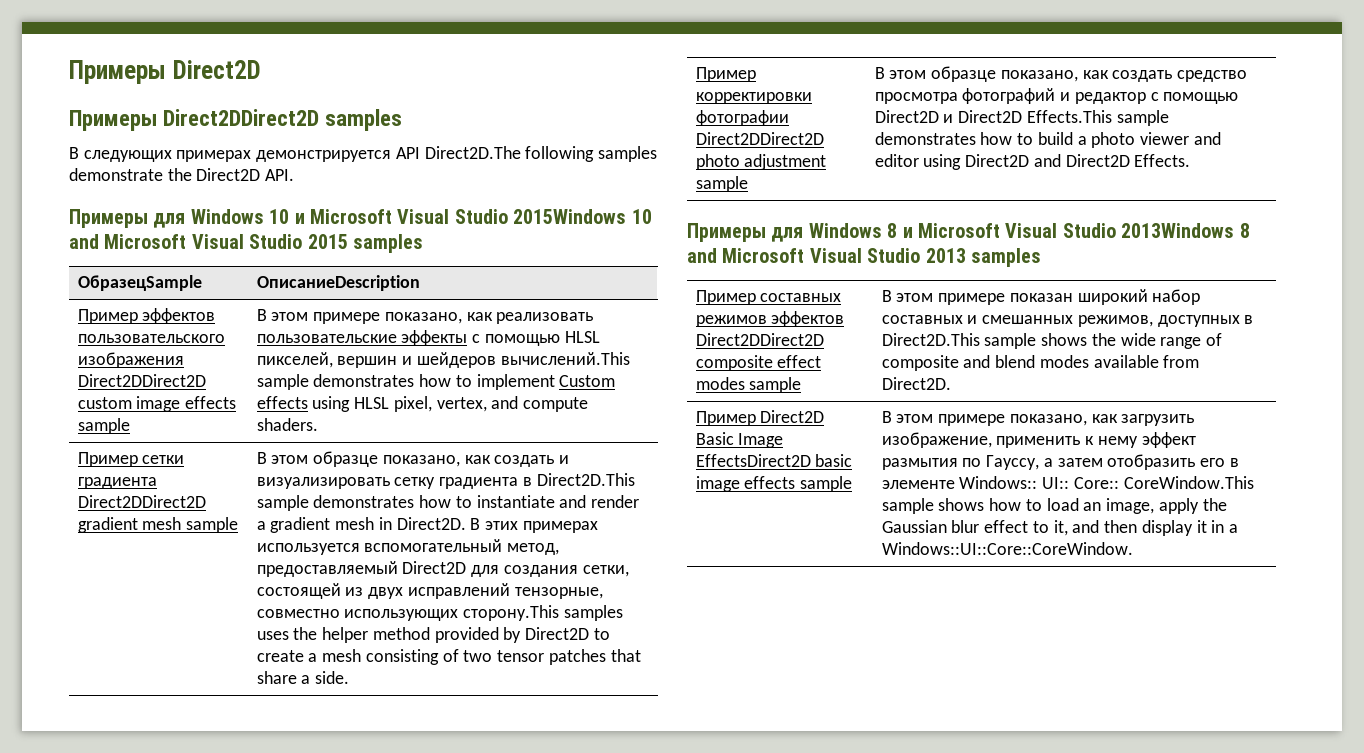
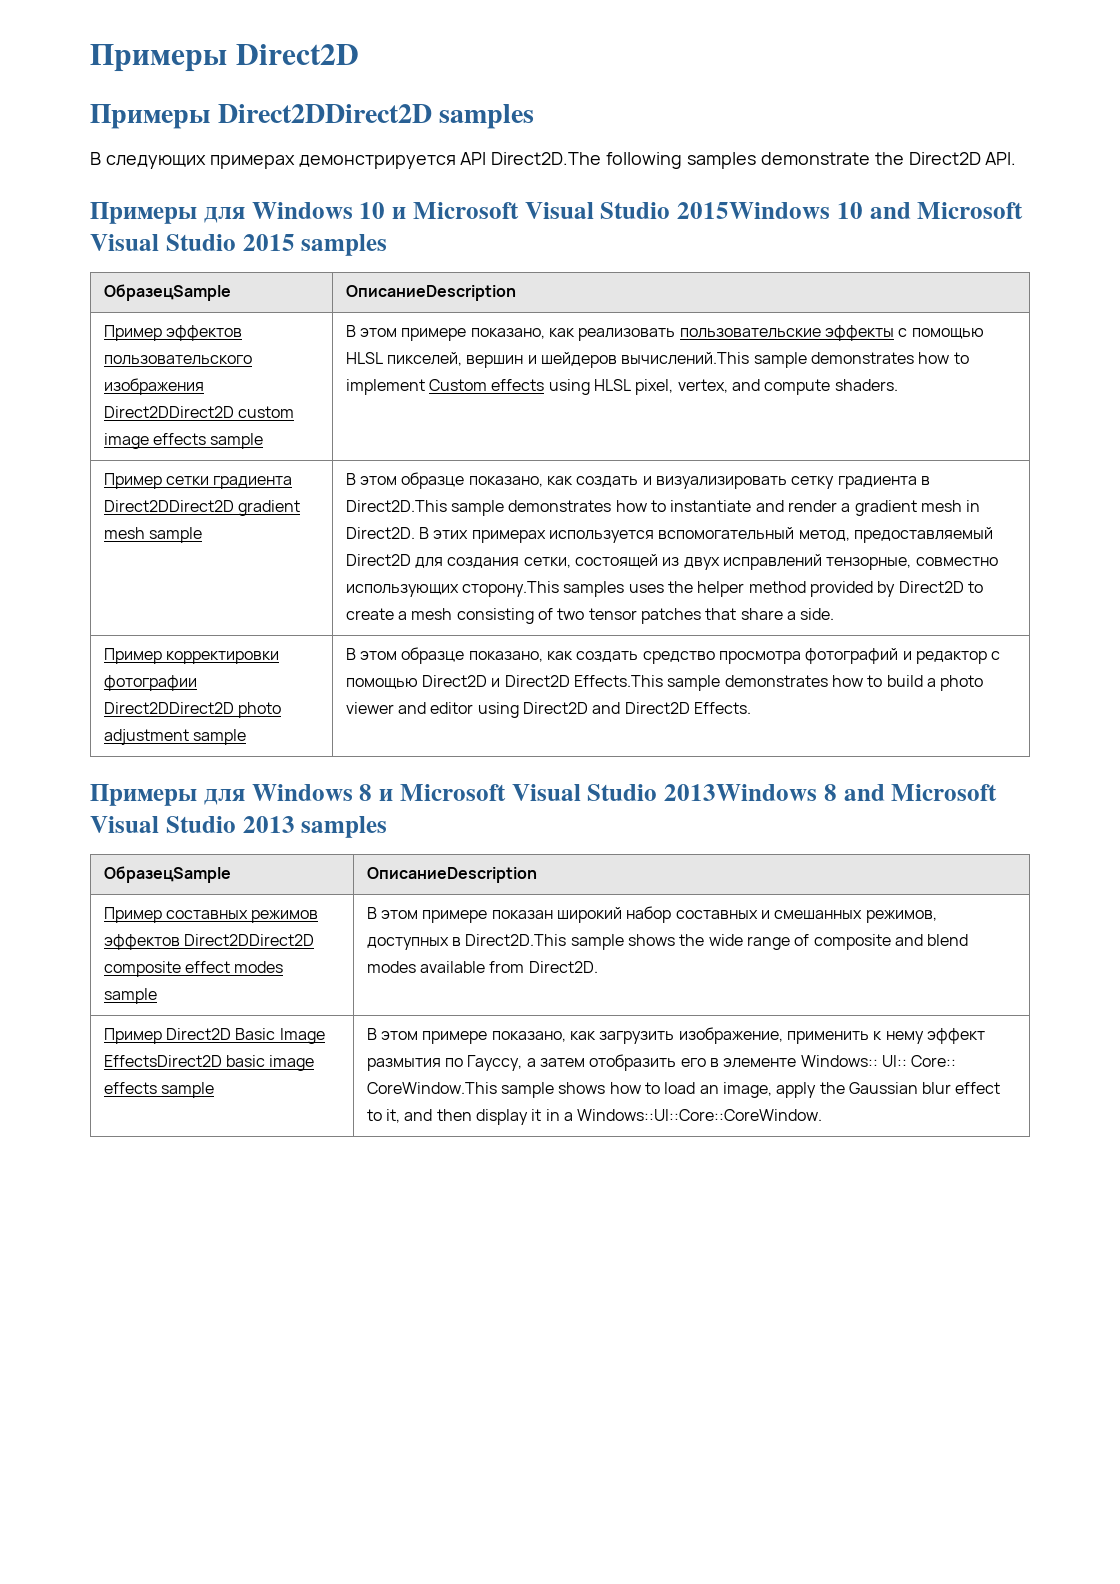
  Примеры для Windows 8 и Microsoft Visual Studio 2013Windows 8 and Microsoft Visual Studio 2013 samples
+ ОбразецSample | ОписаниеDescription

